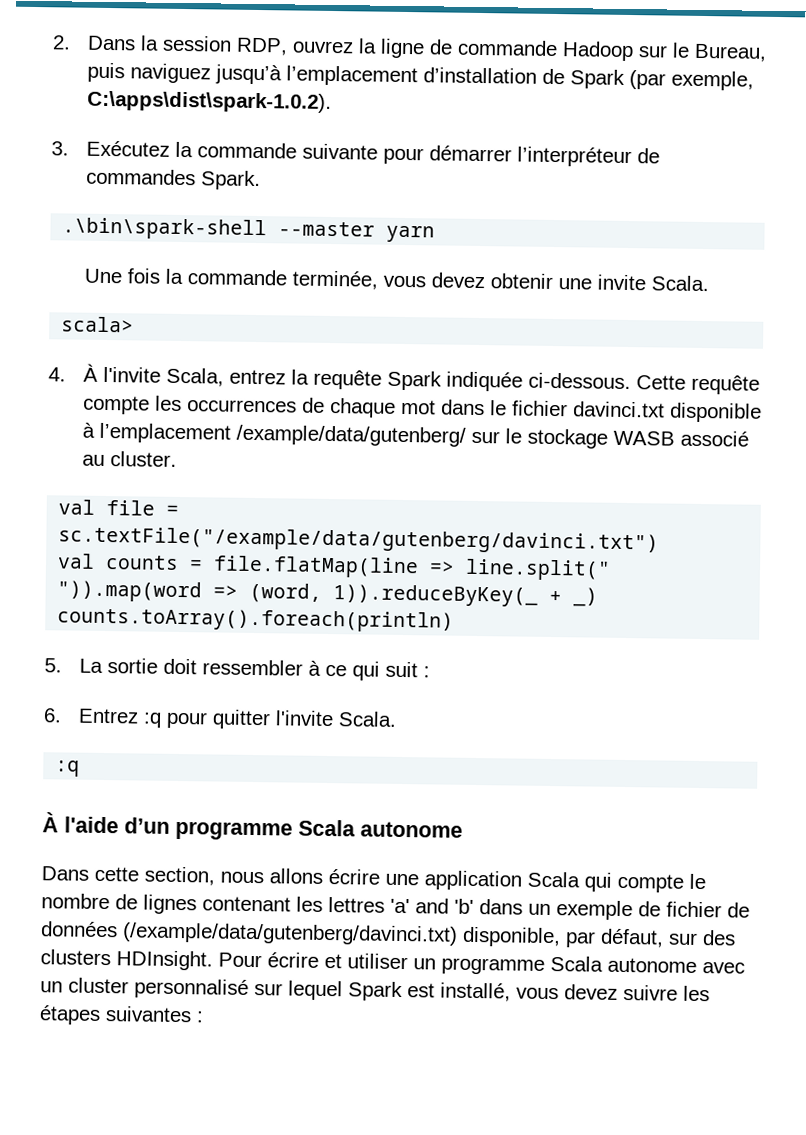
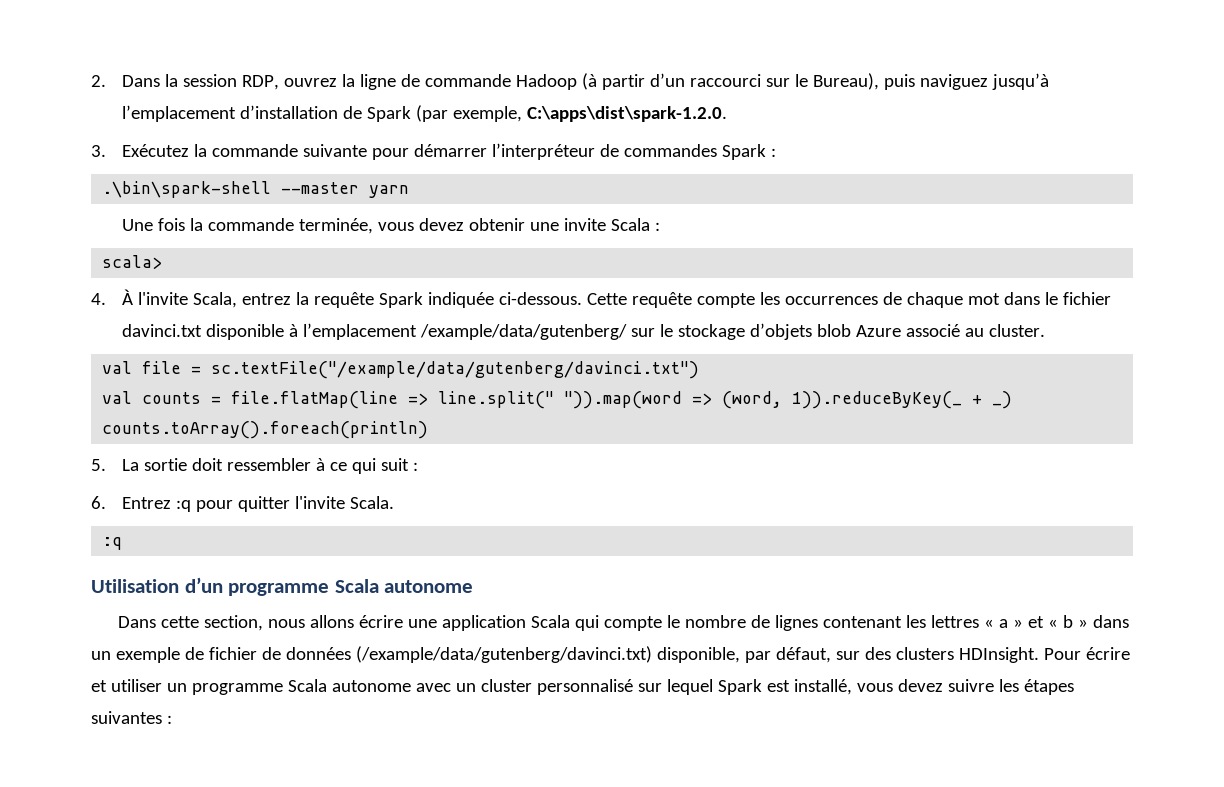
- 2. Dans la session RDP, ouvrez la ligne de commande Hadoop sur le Bureau, puis naviguez jusqu’à l’emplacement d’installation de Spark (par exemple, C:\apps\dist\spark-1.0.2).
+ 2. Dans la session RDP, ouvrez la ligne de commande Hadoop (à partir d’un raccourci sur le Bureau), puis naviguez jusqu’à l’emplacement d’installation de Spark (par exemple, C:\apps\dist\spark-1.2.0.
- 3. Exécutez la commande suivante pour démarrer l’interpréteur de commandes Spark.
+ 3. Exécutez la commande suivante pour démarrer l’interpréteur de commandes Spark :
- Une fois la commande terminée, vous devez obtenir une invite Scala.
+ Une fois la commande terminée, vous devez obtenir une invite Scala :
- Cette requête compte les occurrences de chaque mot dans le fichier davinci.txt disponible à l’emplacement /example/data/gutenberg/ sur le stockage WASB associé au cluster.
+ Cette requête compte les occurrences de chaque mot dans le fichier davinci.txt disponible à l’emplacement /example/data/gutenberg/ sur le stockage d’objets blob Azure associé au cluster.
- À l'aide d’un programme Scala autonome
+ Utilisation d’un programme Scala autonome
- Dans cette section, nous allons écrire une application Scala qui compte le nombre de lignes contenant les lettres 'a' and 'b' dans un exemple de fichier de données (/example/data/gutenberg/davinci.txt) disponible, par défaut, sur des clusters HDInsight.
+ Dans cette section, nous allons écrire une application Scala qui compte le nombre de lignes contenant les lettres « a » et « b » dans un exemple de fichier de données (/example/data/gutenberg/davinci.txt) disponible, par défaut, sur des clusters HDInsight.

